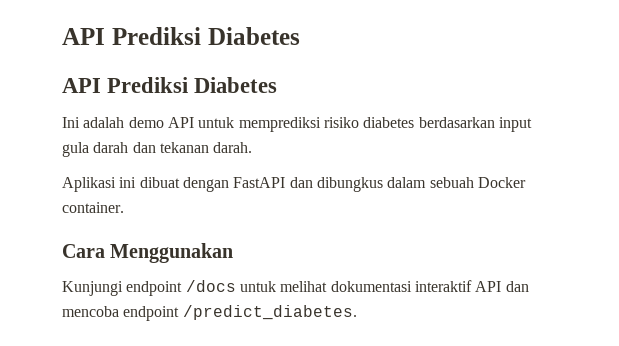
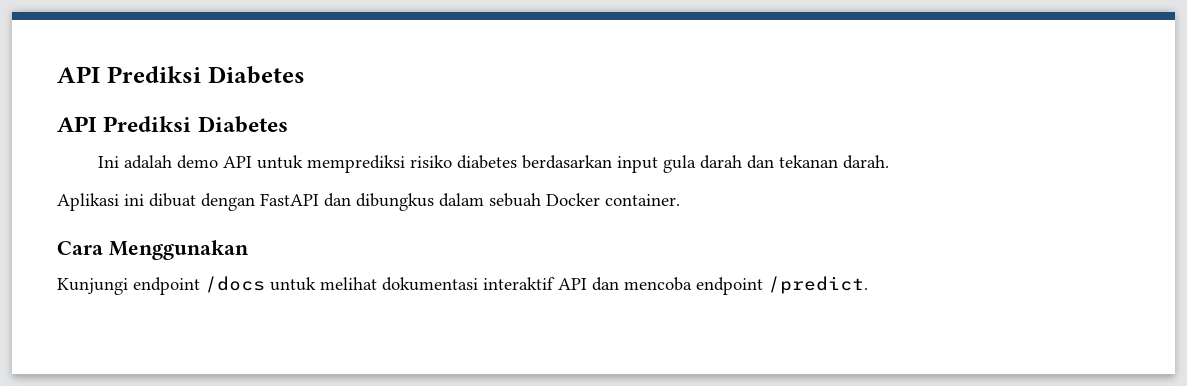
- Kunjungi endpoint /docs untuk melihat dokumentasi interaktif API dan mencoba endpoint /predict_diabetes.
+ Kunjungi endpoint /docs untuk melihat dokumentasi interaktif API dan mencoba endpoint /predict.

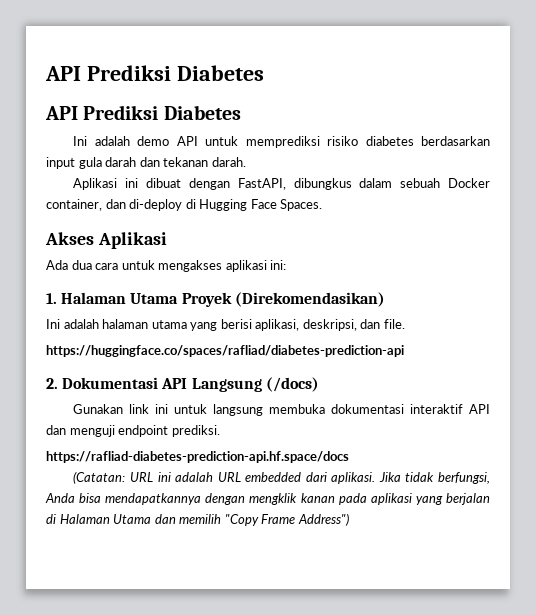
- Aplikasi ini dibuat dengan FastAPI dan dibungkus dalam sebuah Docker container.
- Cara Menggunakan
- Kunjungi endpoint /docs untuk melihat dokumentasi interaktif API dan mencoba endpoint /predict.
+ Aplikasi ini dibuat dengan FastAPI, dibungkus dalam sebuah Docker container, dan di-deploy di Hugging Face Spaces.
+ Akses Aplikasi
+ Ada dua cara untuk mengakses aplikasi ini:
+ 1. Halaman Utama Proyek (Direkomendasikan)
+ Ini adalah halaman utama yang berisi aplikasi, deskripsi, dan file.
+ https://huggingface.co/spaces/rafliad/diabetes-prediction-api
+ 2. Dokumentasi API Langsung (/docs)
+ Gunakan link ini untuk langsung membuka dokumentasi interaktif API dan menguji endpoint prediksi.
+ https://rafliad-diabetes-prediction-api.hf.space/docs
+ (Catatan: URL ini adalah URL embedded dari aplikasi. Jika tidak berfungsi, Anda bisa mendapatkannya dengan mengklik kanan pada aplikasi yang berjalan di Halaman Utama dan memilih "Copy Frame Address")

